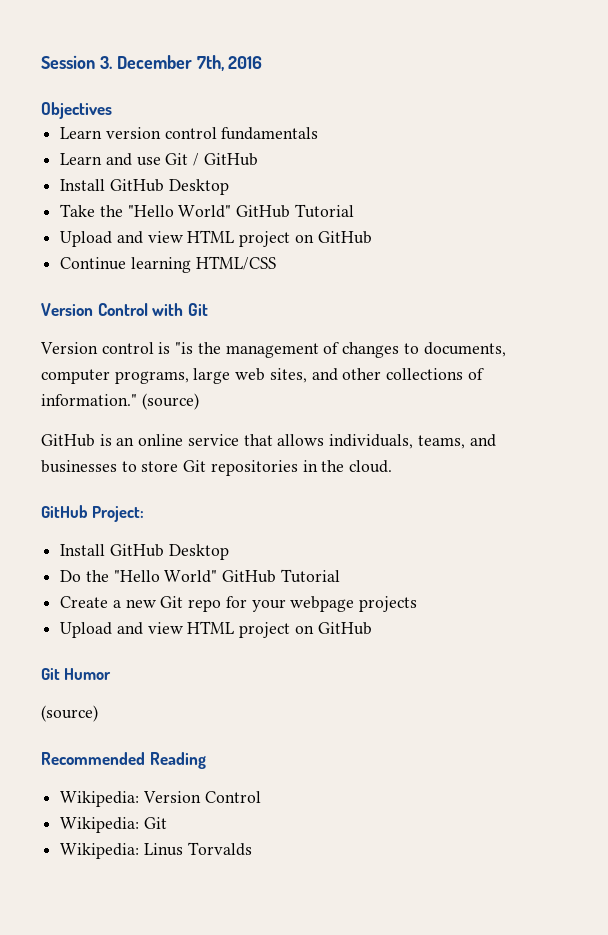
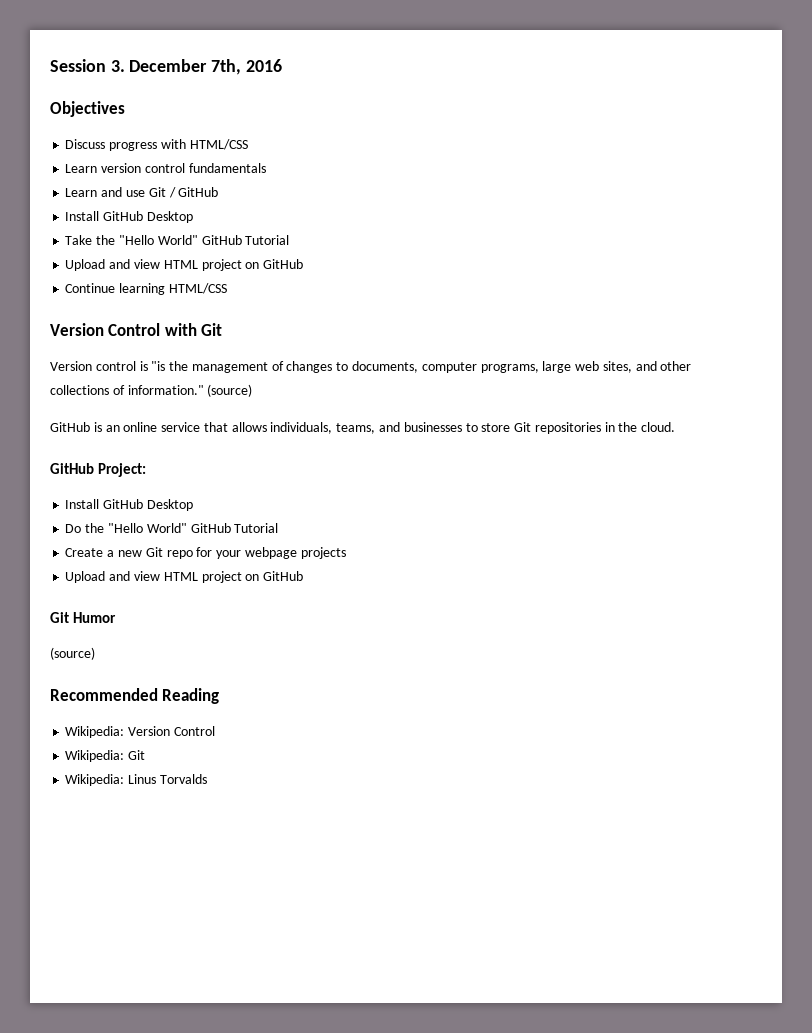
+ Discuss progress with HTML/CSS

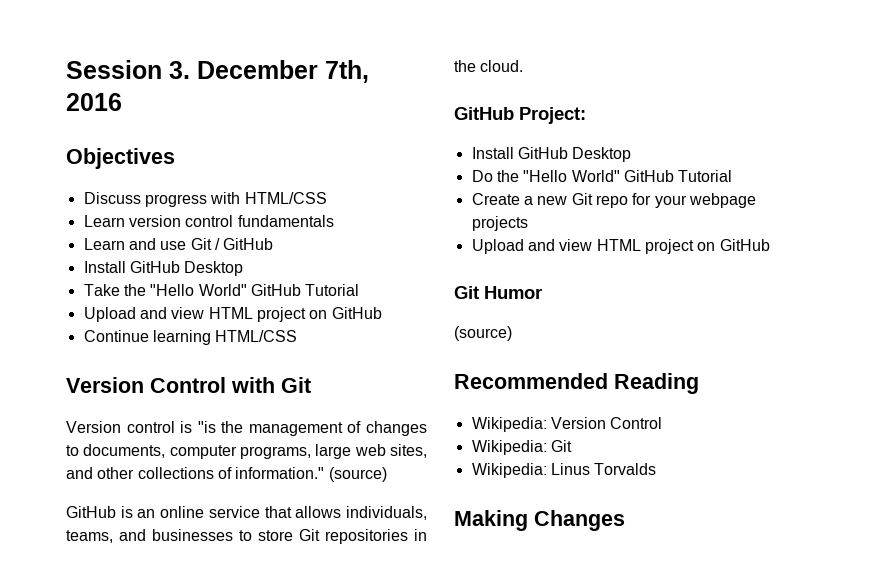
+ Making Changes

